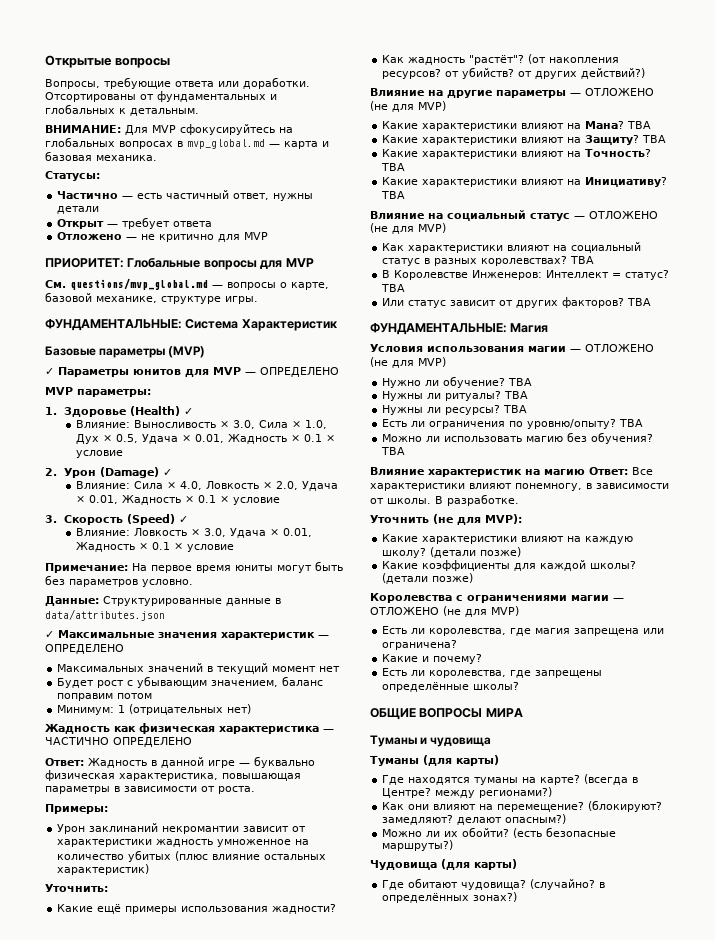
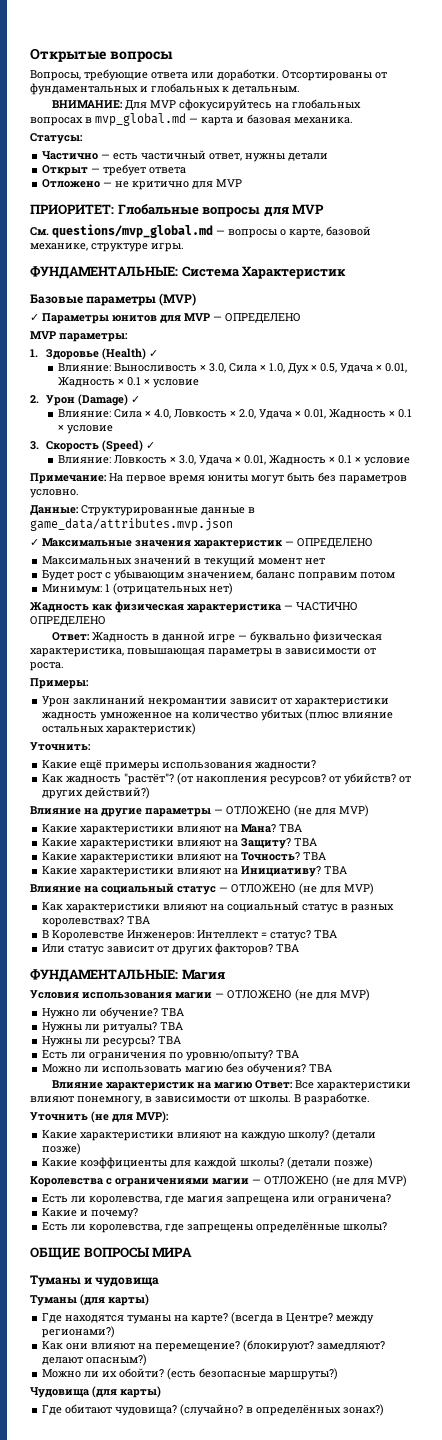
- Данные: Структурированные данные в data/attributes.json
+ Данные: Структурированные данные в game_data/attributes.mvp.json

